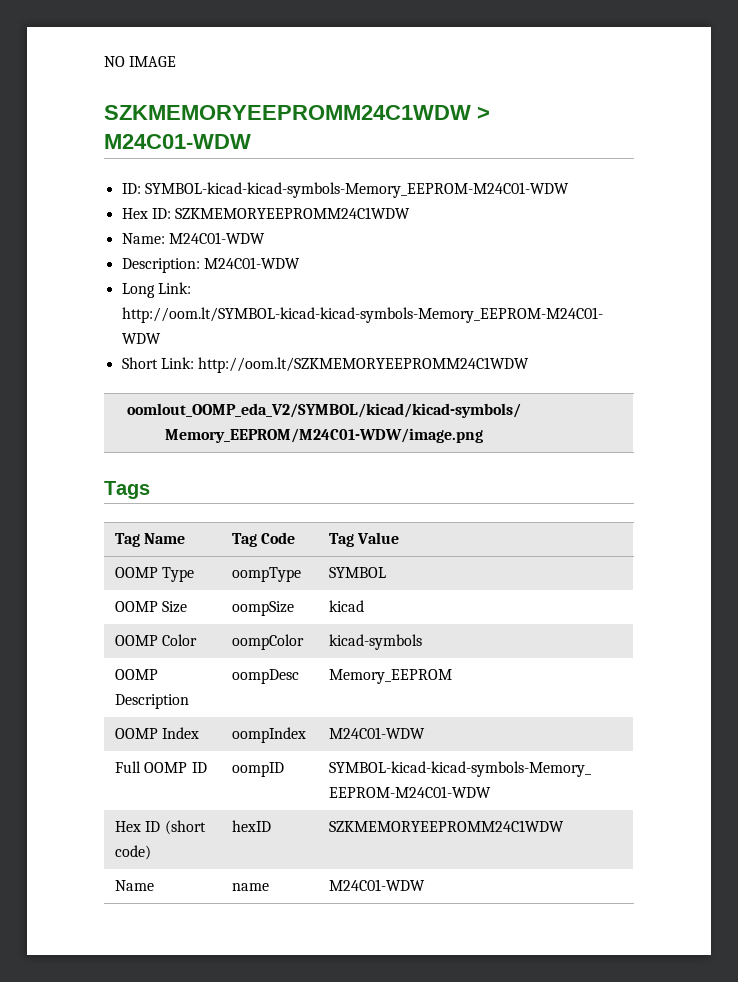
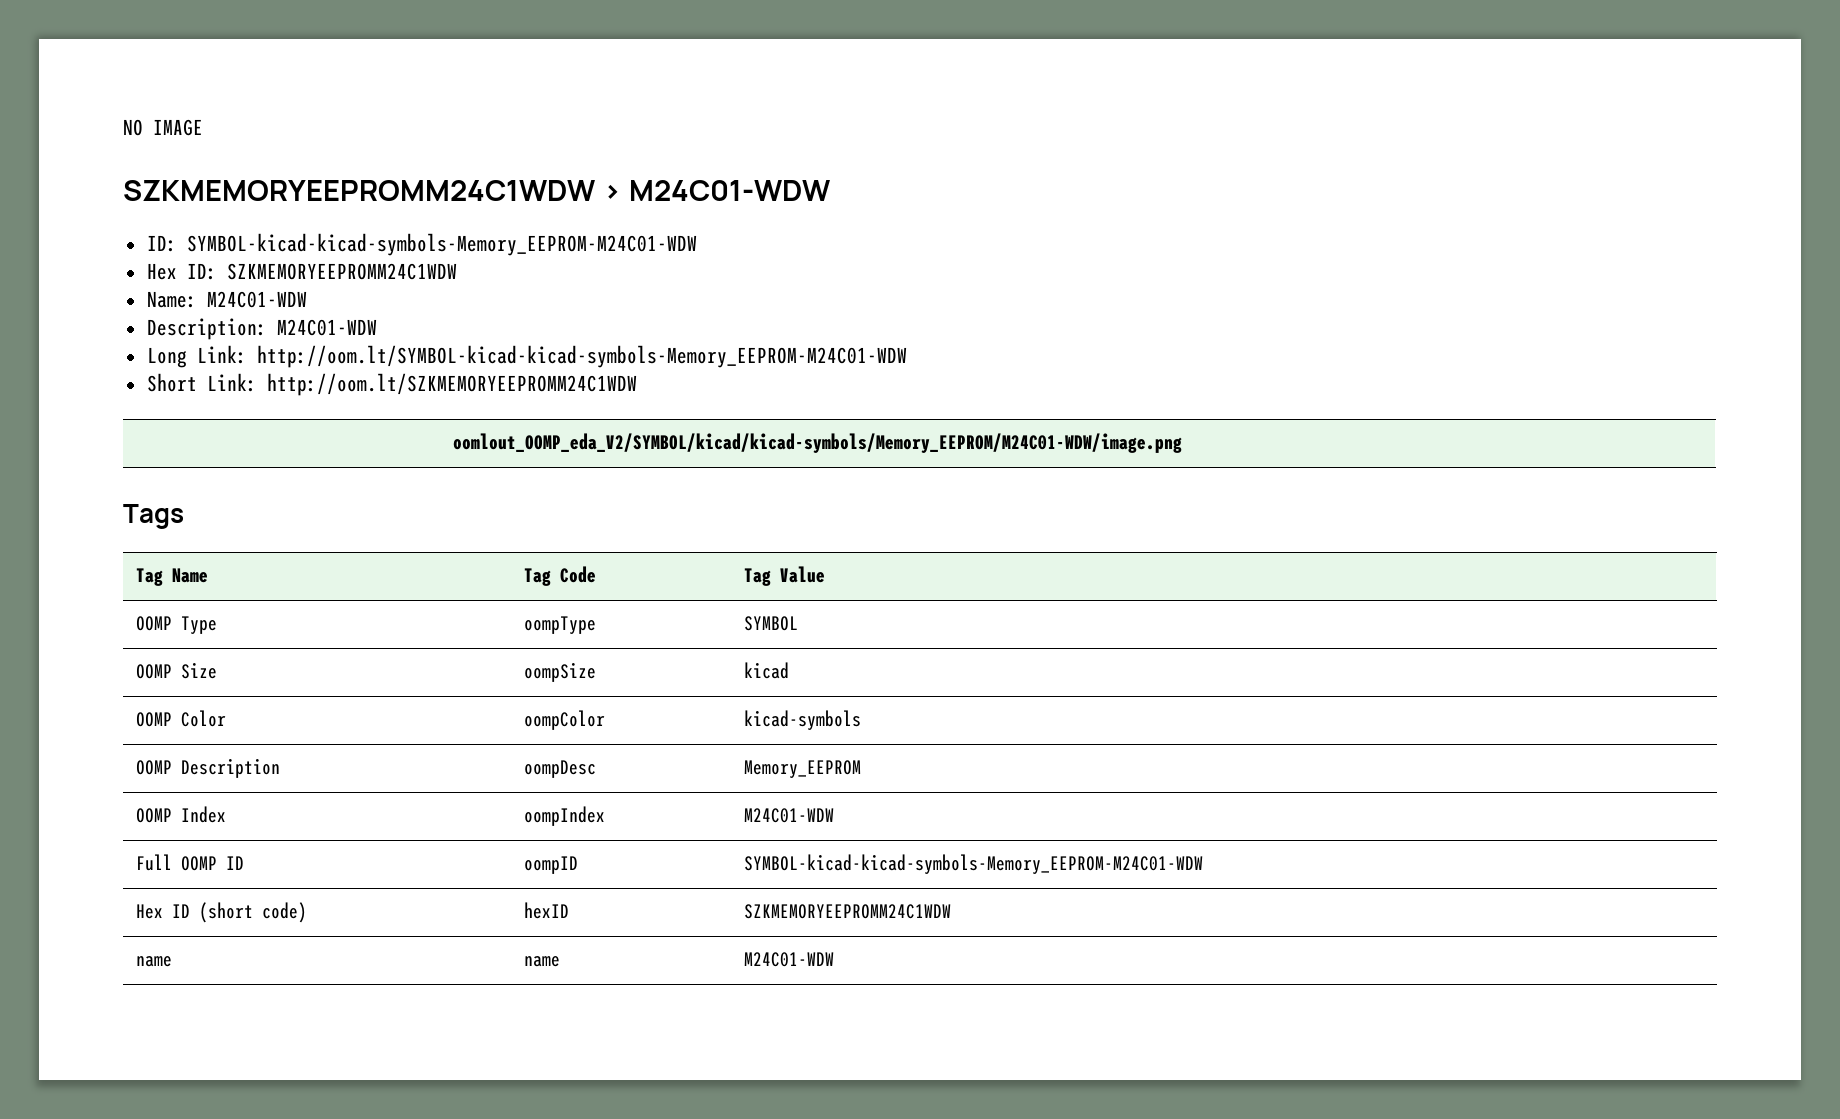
- Name | name | M24C01-WDW
+ name | name | M24C01-WDW

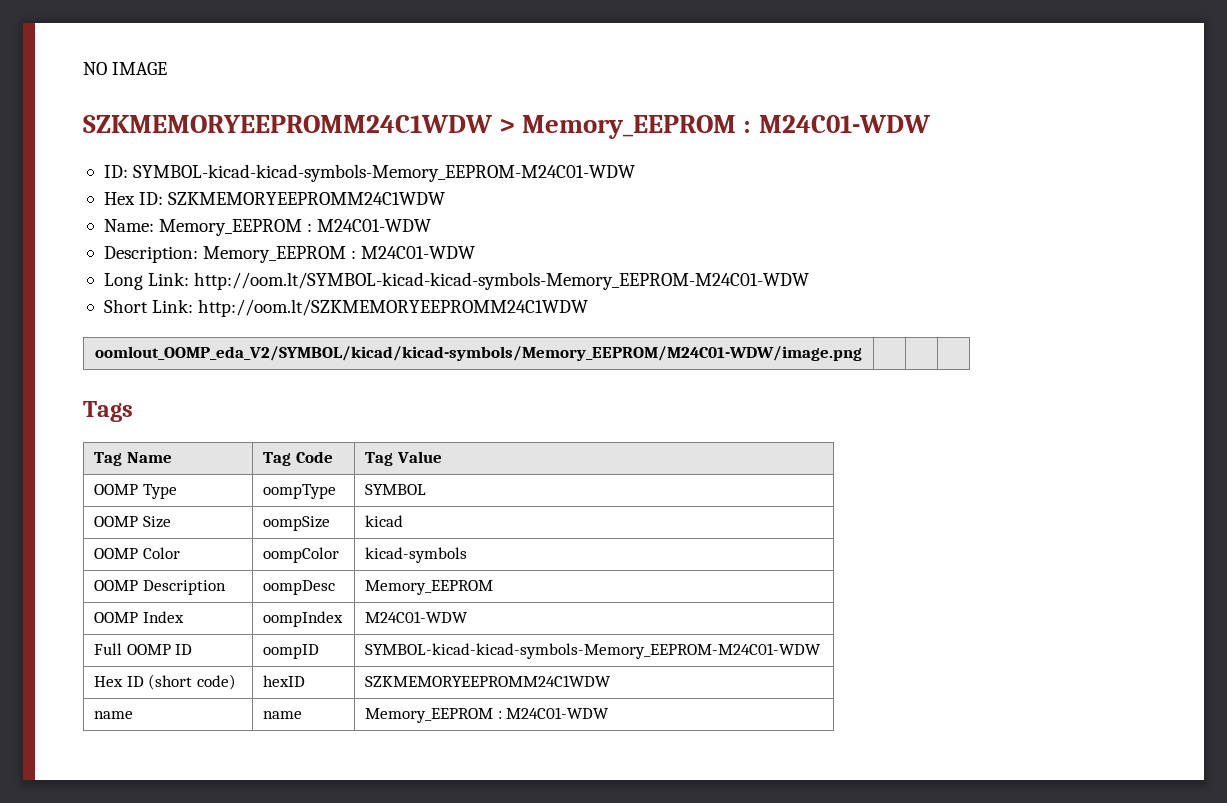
- SZKMEMORYEEPROMM24C1WDW > M24C01-WDW
+ SZKMEMORYEEPROMM24C1WDW > Memory_EEPROM : M24C01-WDW
- Name: M24C01-WDW
+ Name: Memory_EEPROM : M24C01-WDW
- Description: M24C01-WDW
+ Description: Memory_EEPROM : M24C01-WDW
- name | name | M24C01-WDW
+ name | name | Memory_EEPROM : M24C01-WDW

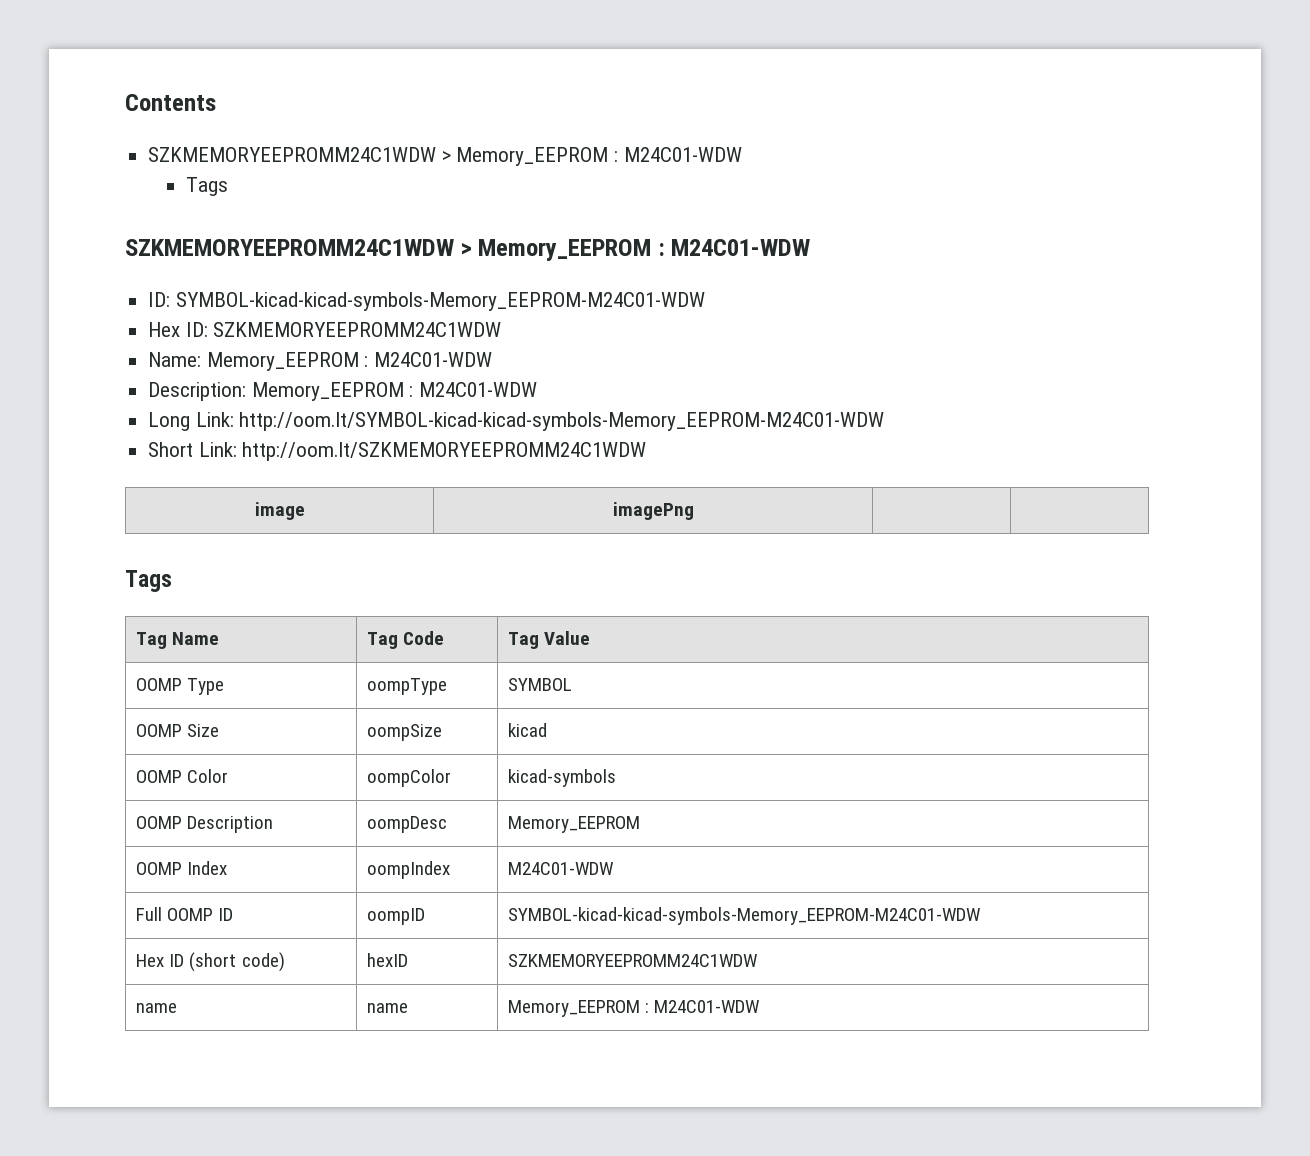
- NO IMAGE
+ Contents
+ SZKMEMORYEEPROMM24C1WDW > Memory_EEPROM : M24C01-WDW
+ Tags
- oomlout_OOMP_eda_V2/SYMBOL/kicad/kicad-symbols/Memory_EEPROM/M24C01-WDW/image.png | | |
+ image | imagePng | |

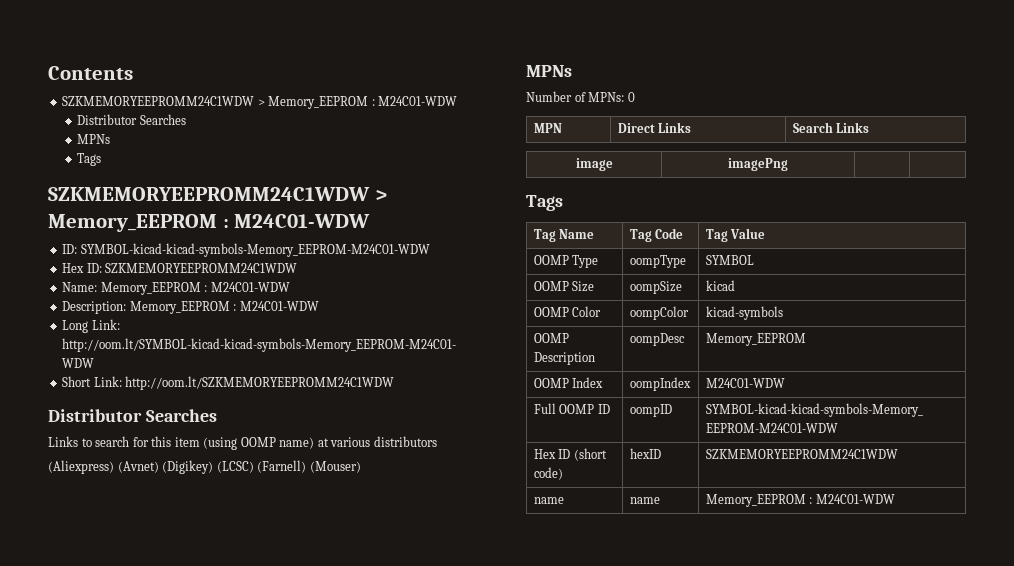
  Contents
  SZKMEMORYEEPROMM24C1WDW > Memory_EEPROM : M24C01-WDW
+ Distributor Searches
+ MPNs
  Short Link: http://oom.lt/SZKMEMORYEEPROMM24C1WDW
+ Distributor Searches
+ Links to search for this item (using OOMP name) at various distributors
+ (Aliexpress) (Avnet) (Digikey) (LCSC) (Farnell) (Mouser)
+ MPNs
+ Number of MPNs: 0
+ MPN | Direct Links | Search Links

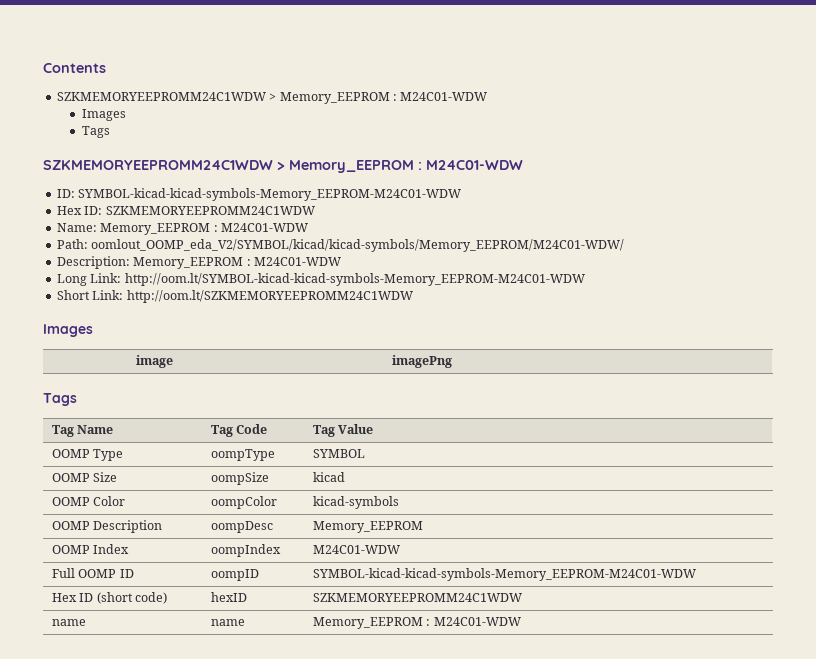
  Contents
  SZKMEMORYEEPROMM24C1WDW > Memory_EEPROM : M24C01-WDW
- Distributor Searches
- MPNs
+ Images
+ Path: oomlout_OOMP_eda_V2/SYMBOL/kicad/kicad-symbols/Memory_EEPROM/M24C01-WDW/
  Short Link: http://oom.lt/SZKMEMORYEEPROMM24C1WDW
- Distributor Searches
- Links to search for this item (using OOMP name) at various distributors
- (Aliexpress) (Avnet) (Digikey) (LCSC) (Farnell) (Mouser)
- MPNs
- Number of MPNs: 0
- MPN | Direct Links | Search Links
+ Images

